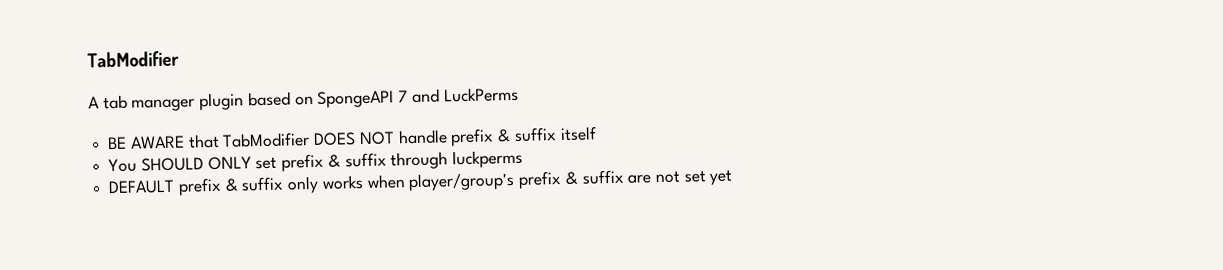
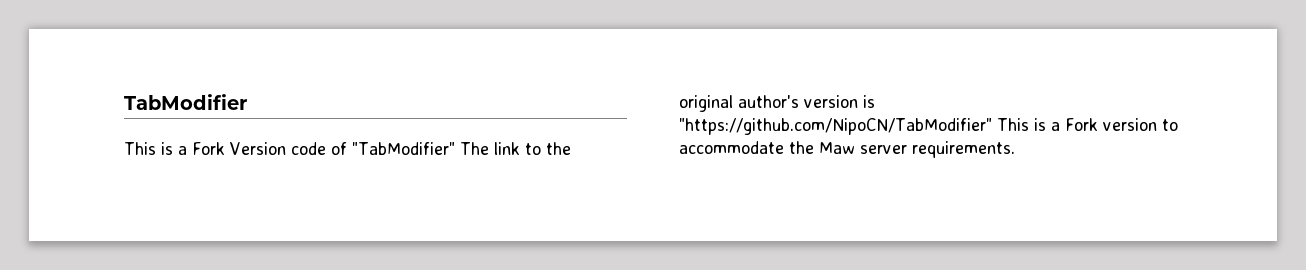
- A tab manager plugin based on SpongeAPI 7 and LuckPerms
- BE AWARE that TabModifier DOES NOT handle prefix & suffix itself
- You SHOULD ONLY set prefix & suffix through luckperms
- DEFAULT prefix & suffix only works when player/group's prefix & suffix are not set yet
+ This is a Fork Version code of "TabModifier" The link to the original author's version is "https://github.com/NipoCN/TabModifier" This is a Fork version to accommodate the Maw server requirements.

